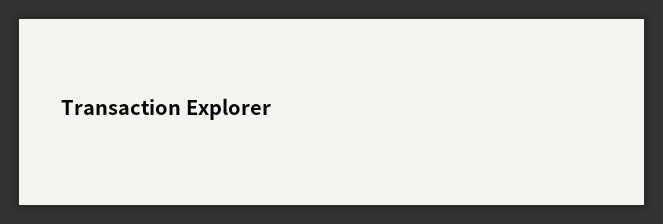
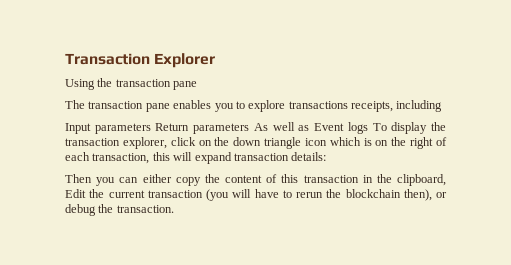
+ Using the transaction pane
+ The transaction pane enables you to explore transactions receipts, including
+ Input parameters Return parameters As well as Event logs To display the transaction explorer, click on the down triangle icon which is on the right of each transaction, this will expand transaction details:
+ Then you can either copy the content of this transaction in the clipboard, Edit the current transaction (you will have to rerun the blockchain then), or debug the transaction.

